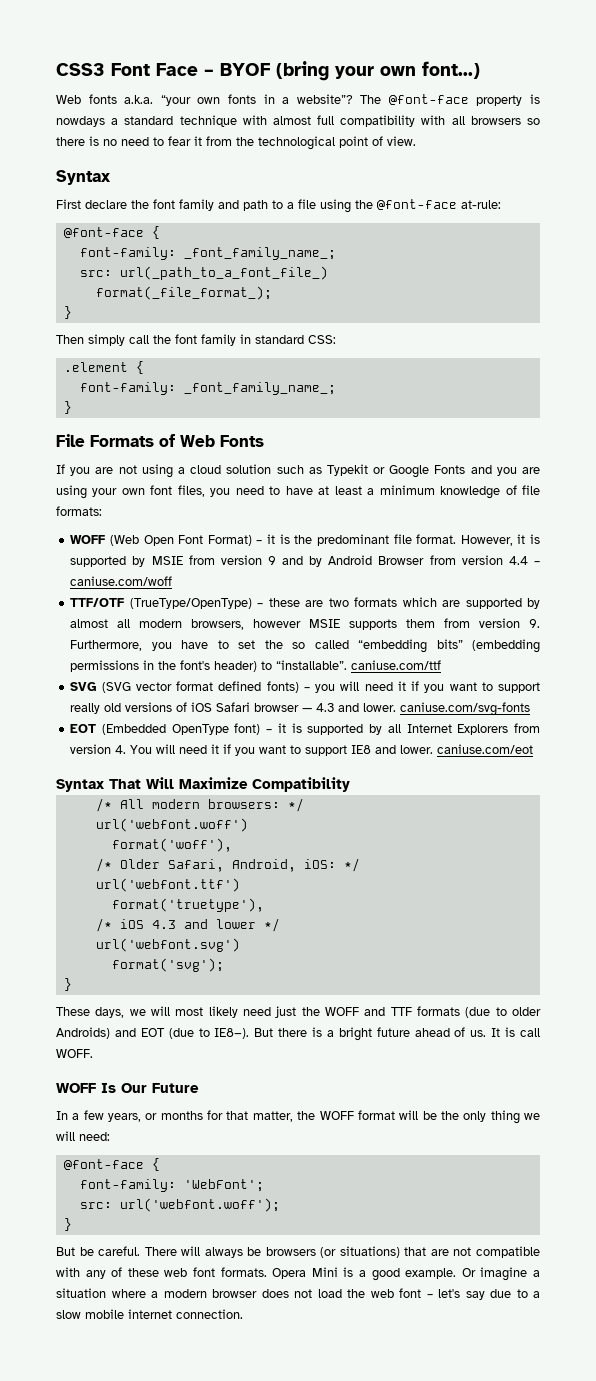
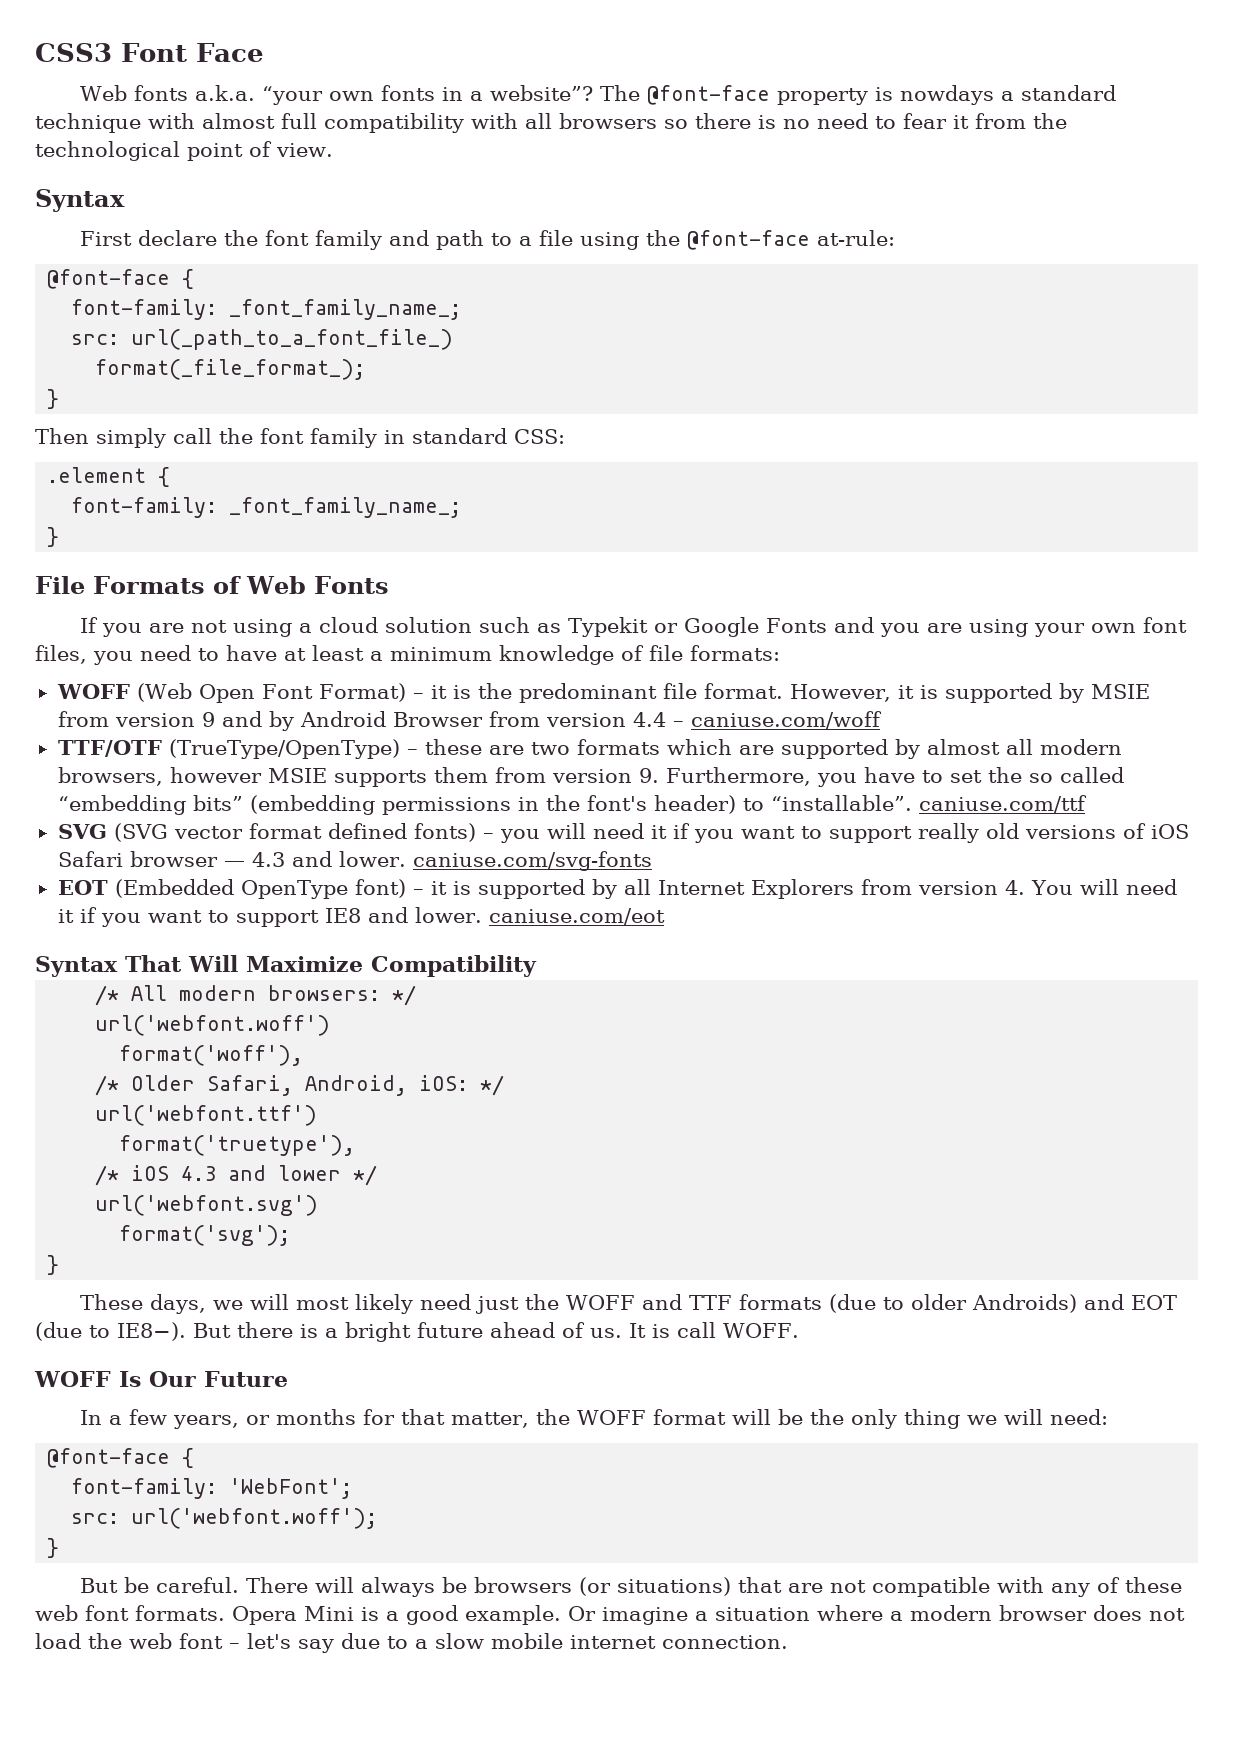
- CSS3 Font Face – BYOF (bring your own font...)
+ CSS3 Font Face

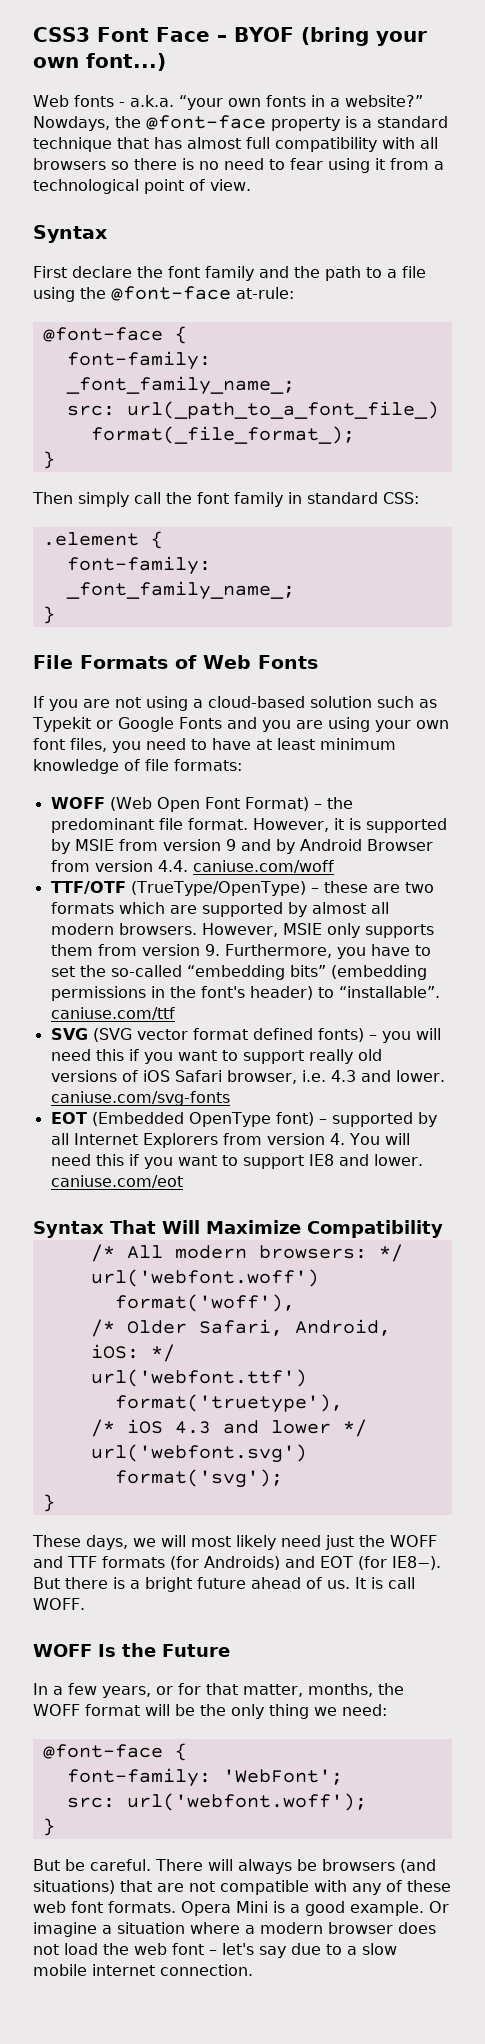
- CSS3 Font Face
+ CSS3 Font Face – BYOF (bring your own font...)
- Web fonts a.k.a. “your own fonts in a website”? The @font-face property is nowdays a standard technique with almost full compatibility with all browsers so there is no need to fear it from the technological point of view.
+ Web fonts - a.k.a. “your own fonts in a website?” Nowdays, the @font-face property is a standard technique that has almost full compatibility with all browsers so there is no need to fear using it from a technological point of view.
- First declare the font family and path to a file using the @font-face at-rule:
+ First declare the font family and the path to a file using the @font-face at-rule:
- If you are not using a cloud solution such as Typekit or Google Fonts and you are using your own font files, you need to have at least a minimum knowledge of file formats:
+ If you are not using a cloud-based solution such as Typekit or Google Fonts and you are using your own font files, you need to have at least minimum knowledge of file formats:
- WOFF (Web Open Font Format) – it is the predominant file format.
+ WOFF (Web Open Font Format) – the predominant file format.
- However, it is supported by MSIE from version 9 and by Android Browser from version 4.4 – caniuse.com/woff
+ However, it is supported by MSIE from version 9 and by Android Browser from version 4.4. caniuse.com/woff
- TTF/OTF (TrueType/OpenType) – these are two formats which are supported by almost all modern browsers, however MSIE supports them from version 9. Furthermore, you have to set the so called “embedding bits” (embedding permissions in the font's header) to “installable”. caniuse.com/ttf
+ TTF/OTF (TrueType/OpenType) – these are two formats which are supported by almost all modern browsers. However, MSIE only supports them from version 9. Furthermore, you have to set the so-called “embedding bits” (embedding permissions in the font's header) to “installable”. caniuse.com/ttf
- SVG (SVG vector format defined fonts) – you will need it if you want to support really old versions of iOS Safari browser — 4.3 and lower. caniuse.com/svg-fonts
+ SVG (SVG vector format defined fonts) – you will need this if you want to support really old versions of iOS Safari browser, i.e. 4.3 and lower. caniuse.com/svg-fonts
- EOT (Embedded OpenType font) – it is supported by all Internet Explorers from version 4. You will need it if you want to support IE8 and lower. caniuse.com/eot
+ EOT (Embedded OpenType font) – supported by all Internet Explorers from version 4. You will need this if you want to support IE8 and lower. caniuse.com/eot
- These days, we will most likely need just the WOFF and TTF formats (due to older Androids) and EOT (due to IE8−).
+ These days, we will most likely need just the WOFF and TTF formats (for Androids) and EOT (for IE8−).
- WOFF Is Our Future
+ WOFF Is the Future
- In a few years, or months for that matter, the WOFF format will be the only thing we will need:
+ In a few years, or for that matter, months, the WOFF format will be the only thing we need:
- There will always be browsers (or situations) that are not compatible with any of these web font formats.
+ There will always be browsers (and situations) that are not compatible with any of these web font formats.

